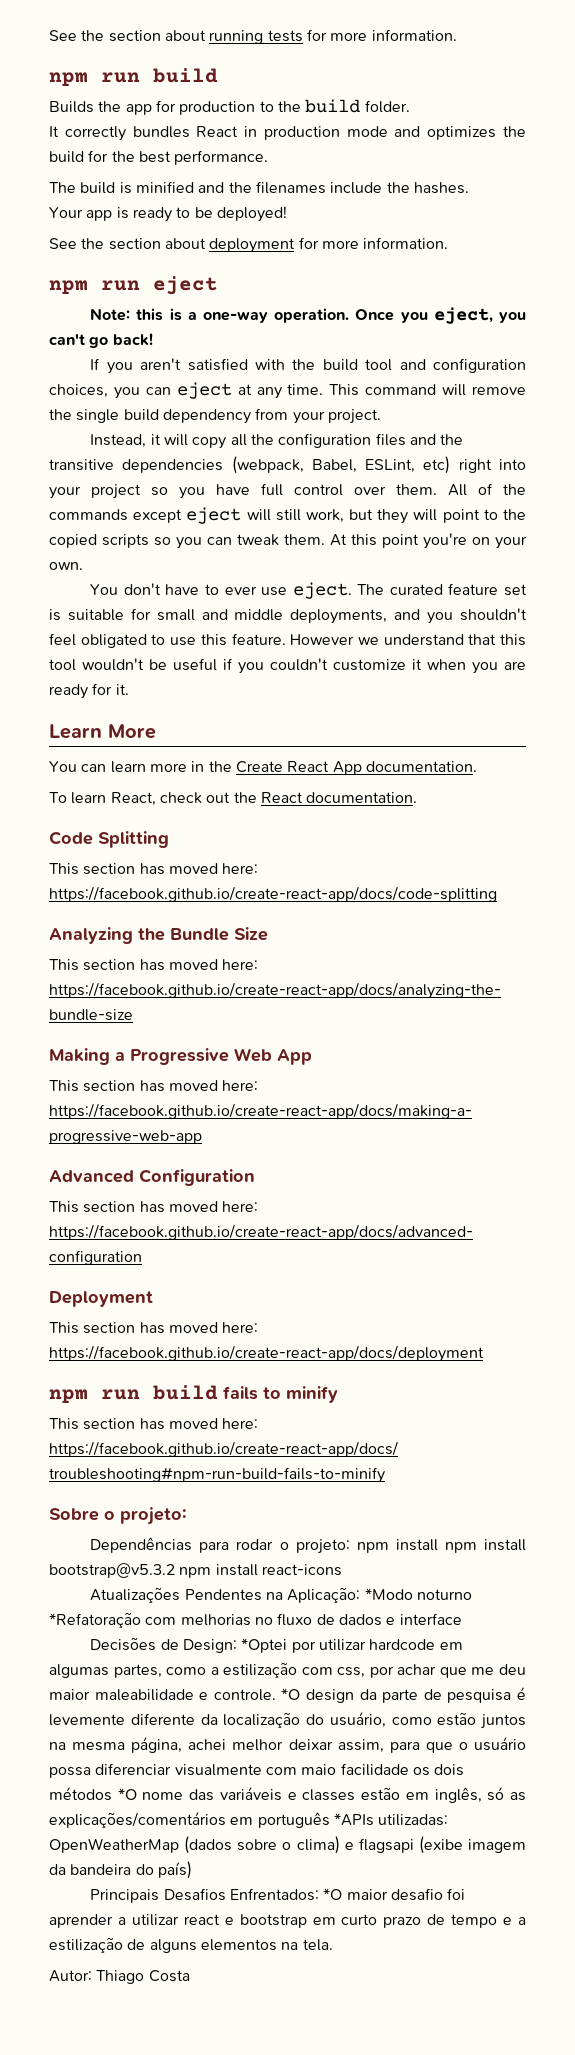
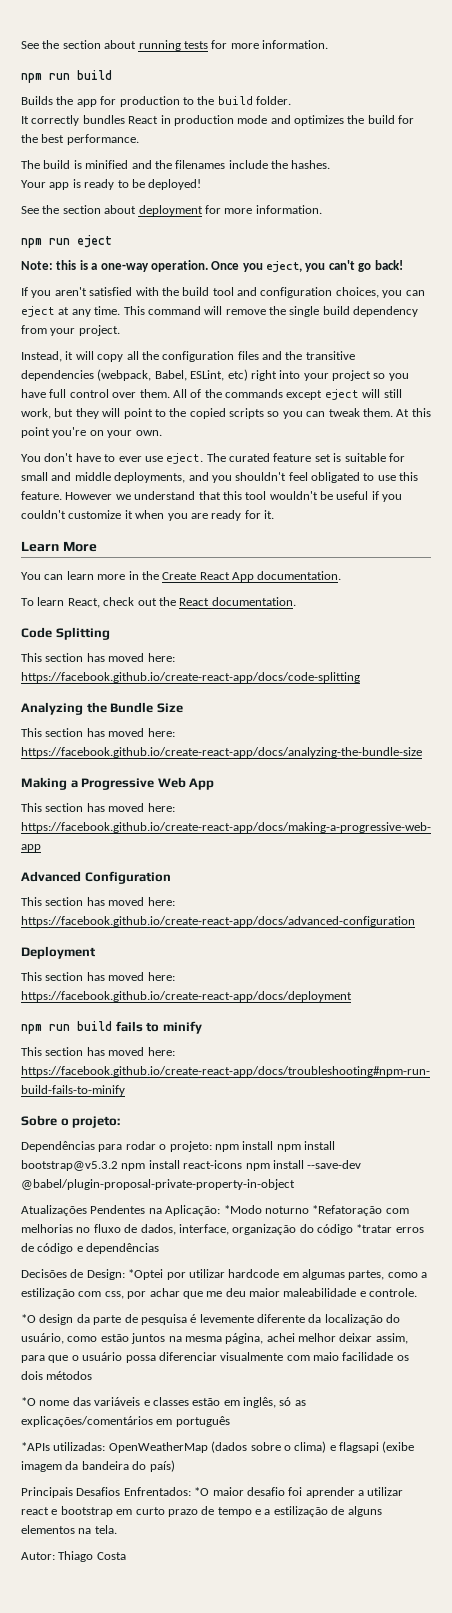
- Dependências para rodar o projeto: npm install npm install bootstrap@v5.3.2 npm install react-icons
+ Dependências para rodar o projeto: npm install npm install bootstrap@v5.3.2 npm install react-icons npm install --save-dev @babel/plugin-proposal-private-property-in-object
- Atualizações Pendentes na Aplicação: *Modo noturno *Refatoração com melhorias no fluxo de dados e interface
+ Atualizações Pendentes na Aplicação: *Modo noturno *Refatoração com melhorias no fluxo de dados, interface, organização do código *tratar erros de código e dependências
- *Optei por utilizar hardcode em algumas partes, como a estilização com css, por achar que me deu maior maleabilidade e controle. *O design da parte de pesquisa é levemente diferente da localização do usuário, como estão juntos na mesma página, achei melhor deixar assim, para que o usuário possa diferenciar visualmente com maio facilidade os dois métodos *O nome das variáveis e classes estão em inglês, só as explicações/comentários em português *APIs utilizadas:
+ *Optei por utilizar hardcode em algumas partes, como a estilização com css, por achar que me deu maior maleabilidade e controle.
+ *O design da parte de pesquisa é levemente diferente da localização do usuário, como estão juntos na mesma página, achei melhor deixar assim, para que o usuário possa diferenciar visualmente com maio facilidade os dois métodos
+ *O nome das variáveis e classes estão em inglês, só as explicações/comentários em português
+ *APIs utilizadas:

